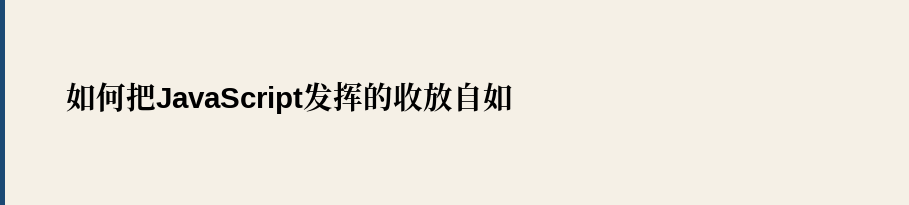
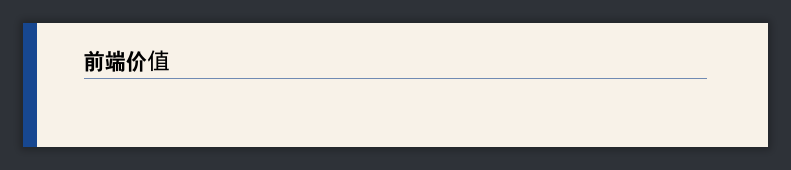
- 如何把JavaScript发挥的收放自如
+ 前端价值

